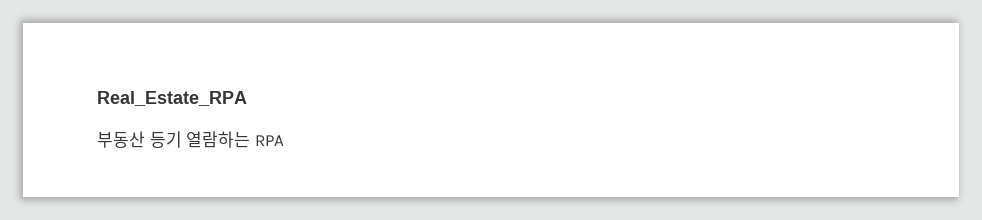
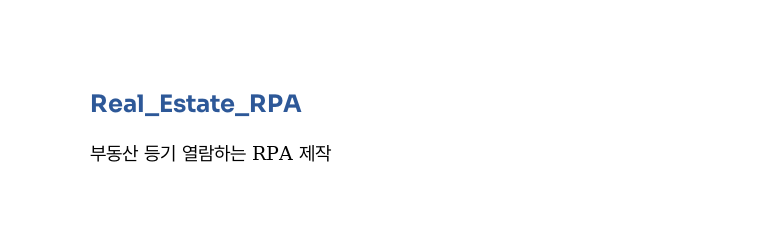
- 부동산 등기 열람하는 RPA
+ 부동산 등기 열람하는 RPA 제작

